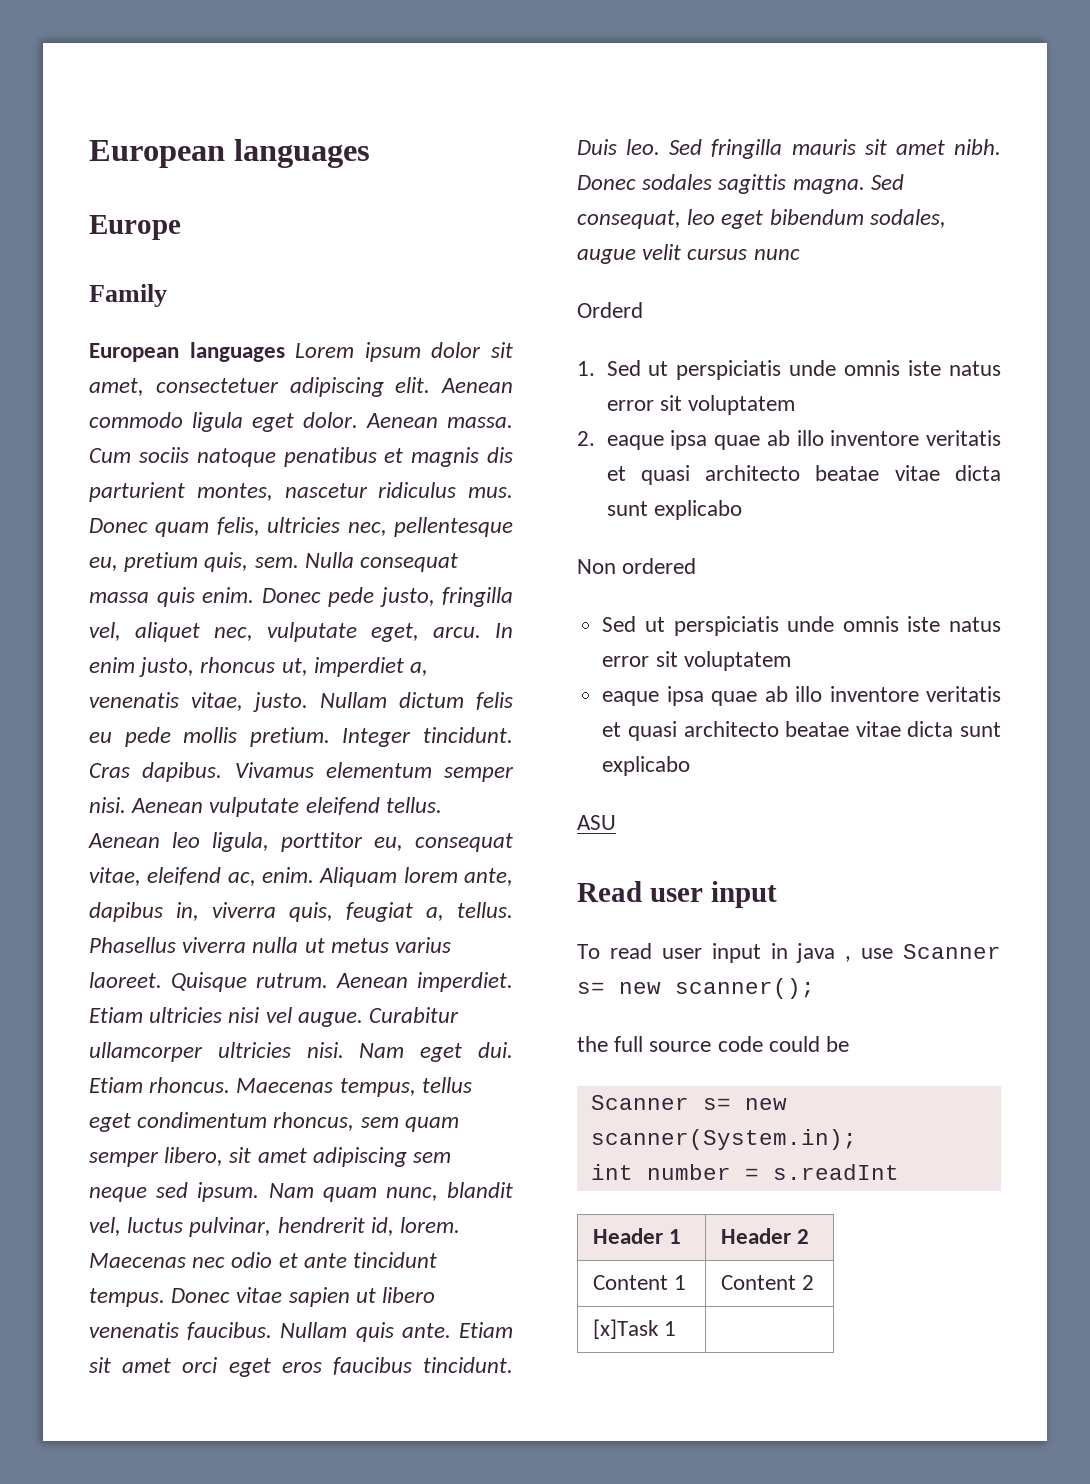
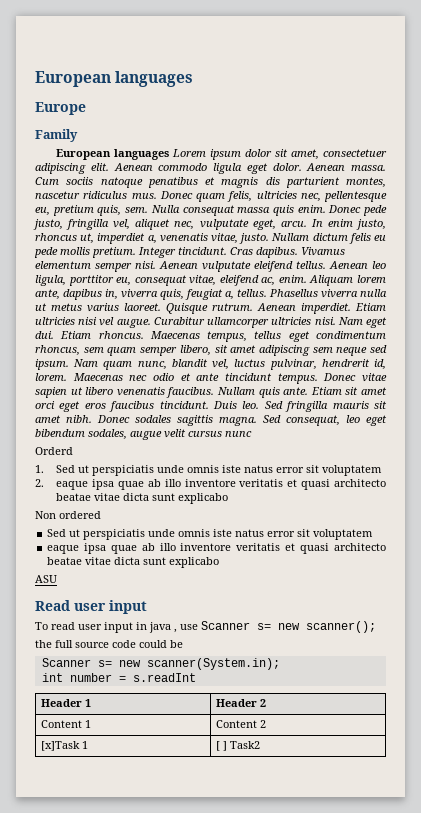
- [x]Task 1 |
+ [x]Task 1 | [ ] Task2

